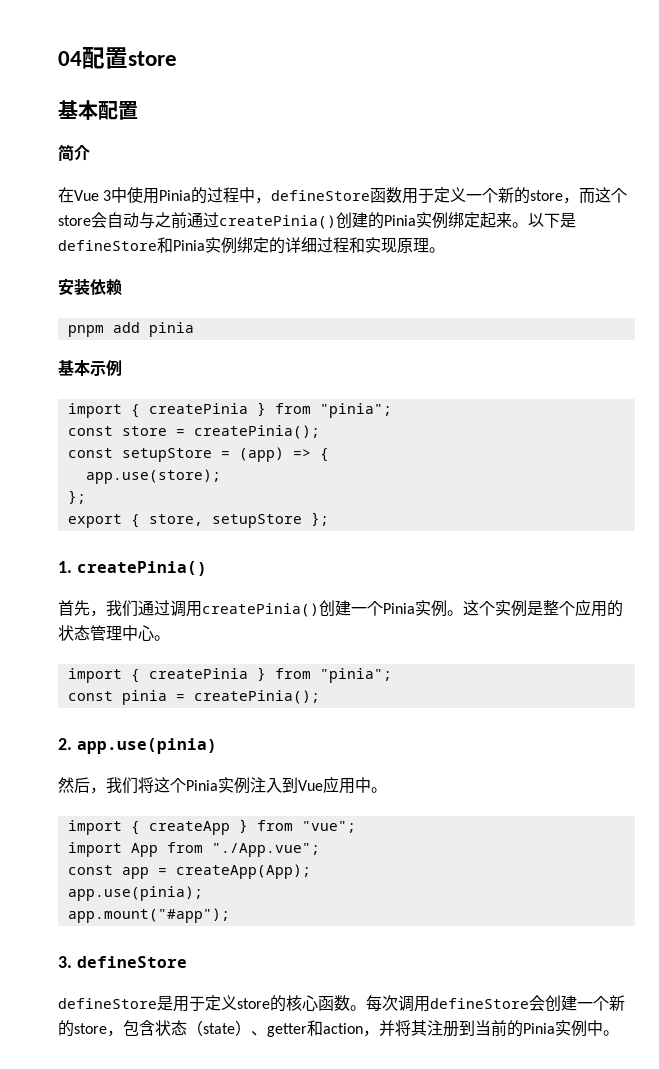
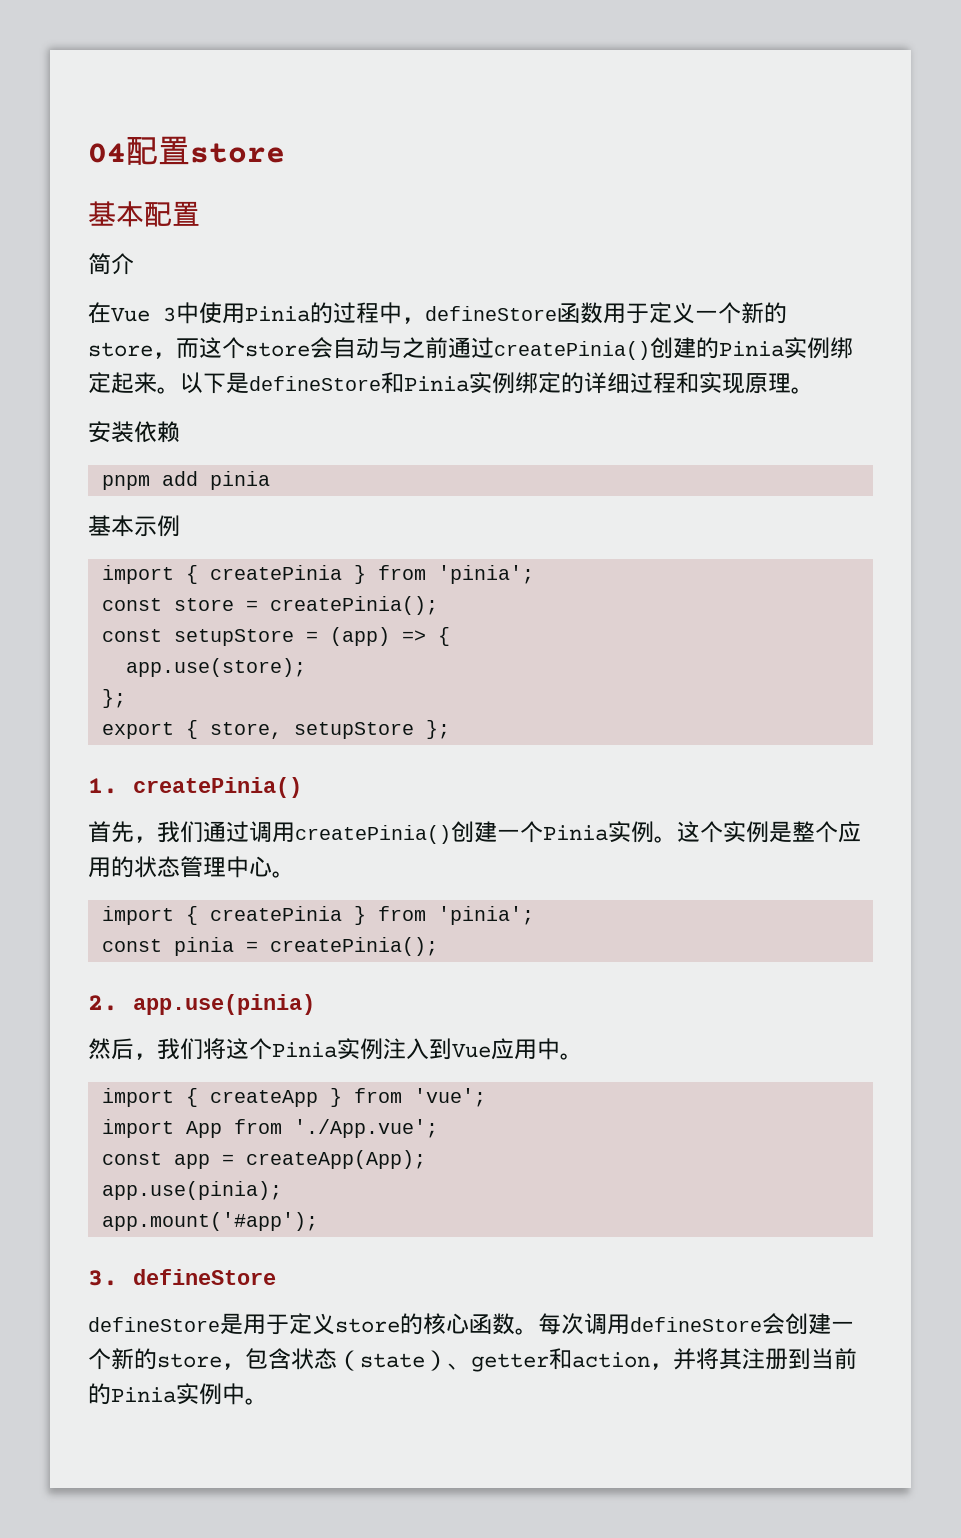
  基本示例
- import { createPinia } from "pinia";
+ import { createPinia } from 'pinia';
  这个实例是整个应用的状态管理中心。
- import { createPinia } from "pinia";
+ import { createPinia } from 'pinia';
- import { createApp } from "vue";
+ import { createApp } from 'vue';
- import App from "./App.vue";
+ import App from './App.vue';
- app.mount("#app");
+ app.mount('#app');

